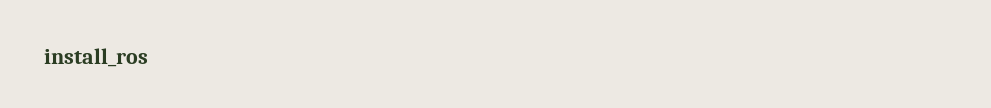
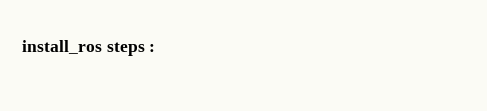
- install_ros
+ install_ros steps :

